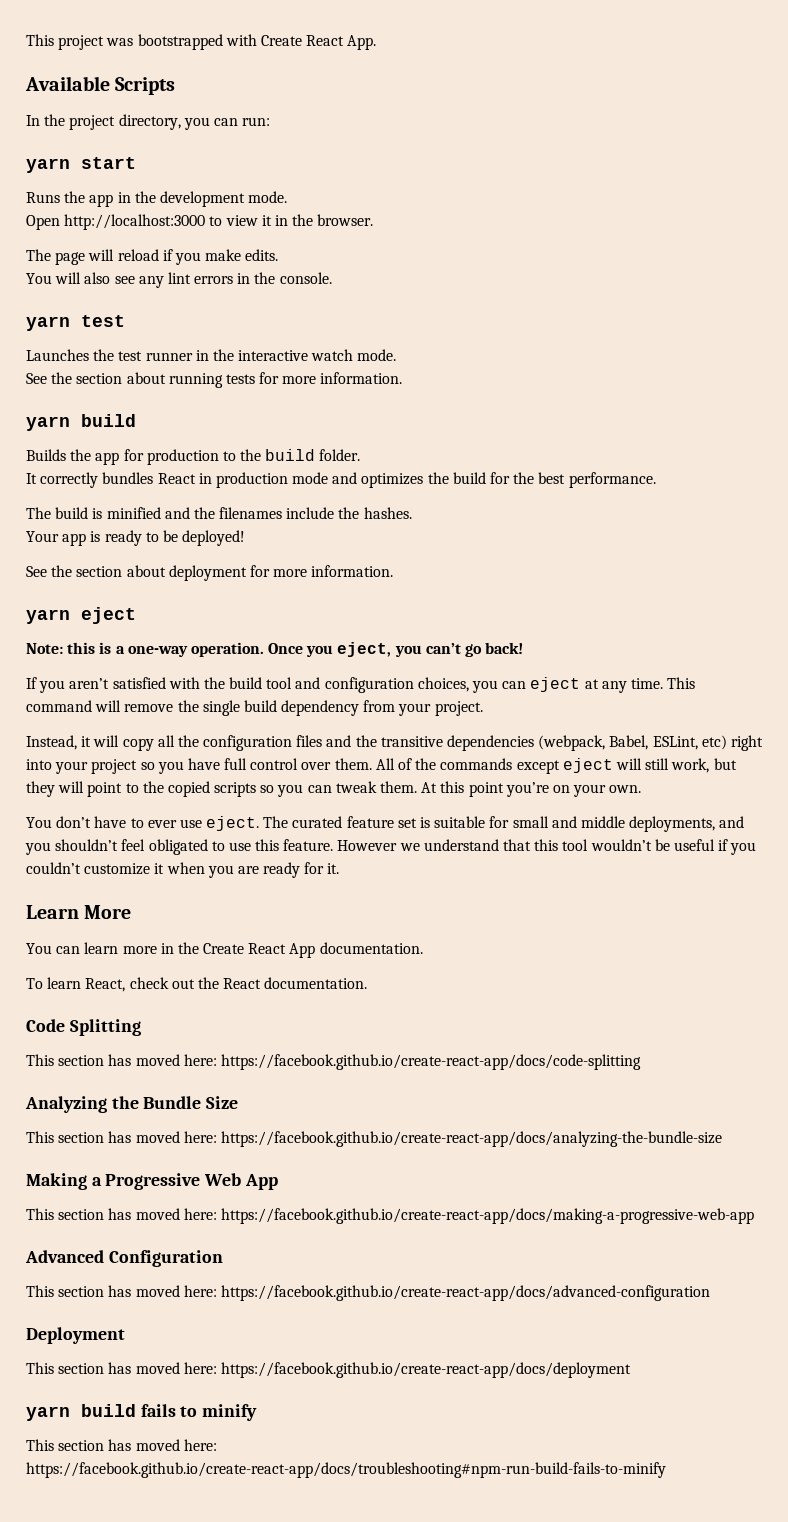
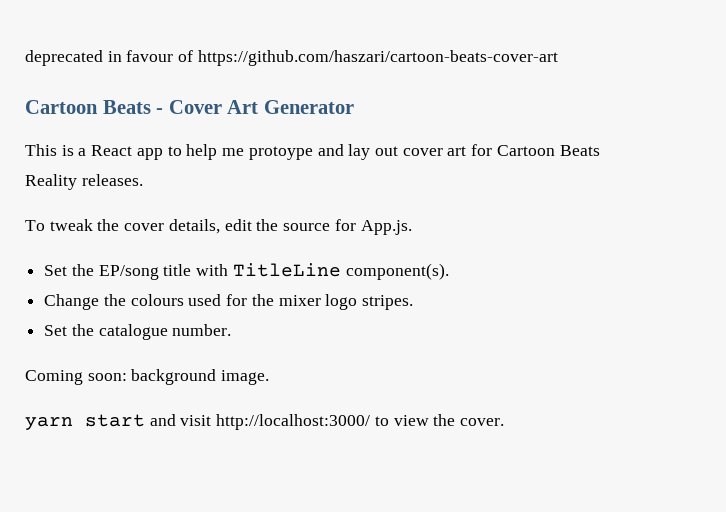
- This project was bootstrapped with Create React App.
- Available Scripts
- In the project directory, you can run:
- yarn start
- Runs the app in the development mode.
- Open http://localhost:3000 to view it in the browser.
- The page will reload if you make edits.
- You will also see any lint errors in the console.
- yarn test
- Launches the test runner in the interactive watch mode.
- See the section about running tests for more information.
- yarn build
- Builds the app for production to the build folder.
- It correctly bundles React in production mode and optimizes the build for the best performance.
- The build is minified and the filenames include the hashes.
- Your app is ready to be deployed!
- See the section about deployment for more information.
- yarn eject
- Note: this is a one-way operation. Once you eject, you can’t go back!
- If you aren’t satisfied with the build tool and configuration choices, you can eject at any time. This command will remove the single build dependency from your project.
- Instead, it will copy all the configuration files and the transitive dependencies (webpack, Babel, ESLint, etc) right into your project so you have full control over them. All of the commands except eject will still work, but they will point to the copied scripts so you can tweak them. At this point you’re on your own.
- You don’t have to ever use eject. The curated feature set is suitable for small and middle deployments, and you shouldn’t feel obligated to use this feature. However we understand that this tool wouldn’t be useful if you couldn’t customize it when you are ready for it.
- Learn More
- You can learn more in the Create React App documentation.
- To learn React, check out the React documentation.
- Code Splitting
- This section has moved here: https://facebook.github.io/create-react-app/docs/code-splitting
- Analyzing the Bundle Size
- This section has moved here: https://facebook.github.io/create-react-app/docs/analyzing-the-bundle-size
- Making a Progressive Web App
- This section has moved here: https://facebook.github.io/create-react-app/docs/making-a-progressive-web-app
- Advanced Configuration
- This section has moved here: https://facebook.github.io/create-react-app/docs/advanced-configuration
- Deployment
- This section has moved here: https://facebook.github.io/create-react-app/docs/deployment
- yarn build fails to minify
- This section has moved here: https://facebook.github.io/create-react-app/docs/troubleshooting#npm-run-build-fails-to-minify
+ deprecated in favour of https://github.com/haszari/cartoon-beats-cover-art
+ Cartoon Beats - Cover Art Generator
+ This is a React app to help me protoype and lay out cover art for Cartoon Beats Reality releases.
+ To tweak the cover details, edit the source for App.js.
+ Set the EP/song title with TitleLine component(s).
+ Change the colours used for the mixer logo stripes.
+ Set the catalogue number.
+ Coming soon: background image.
+ yarn start and visit http://localhost:3000/ to view the cover.

